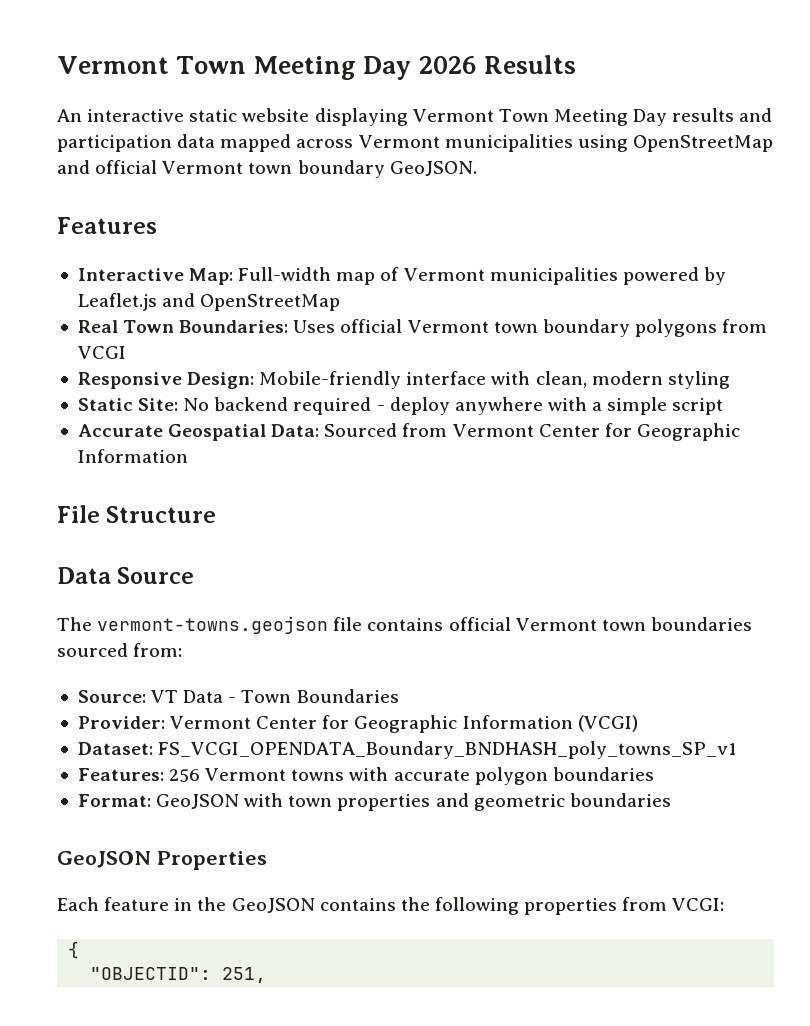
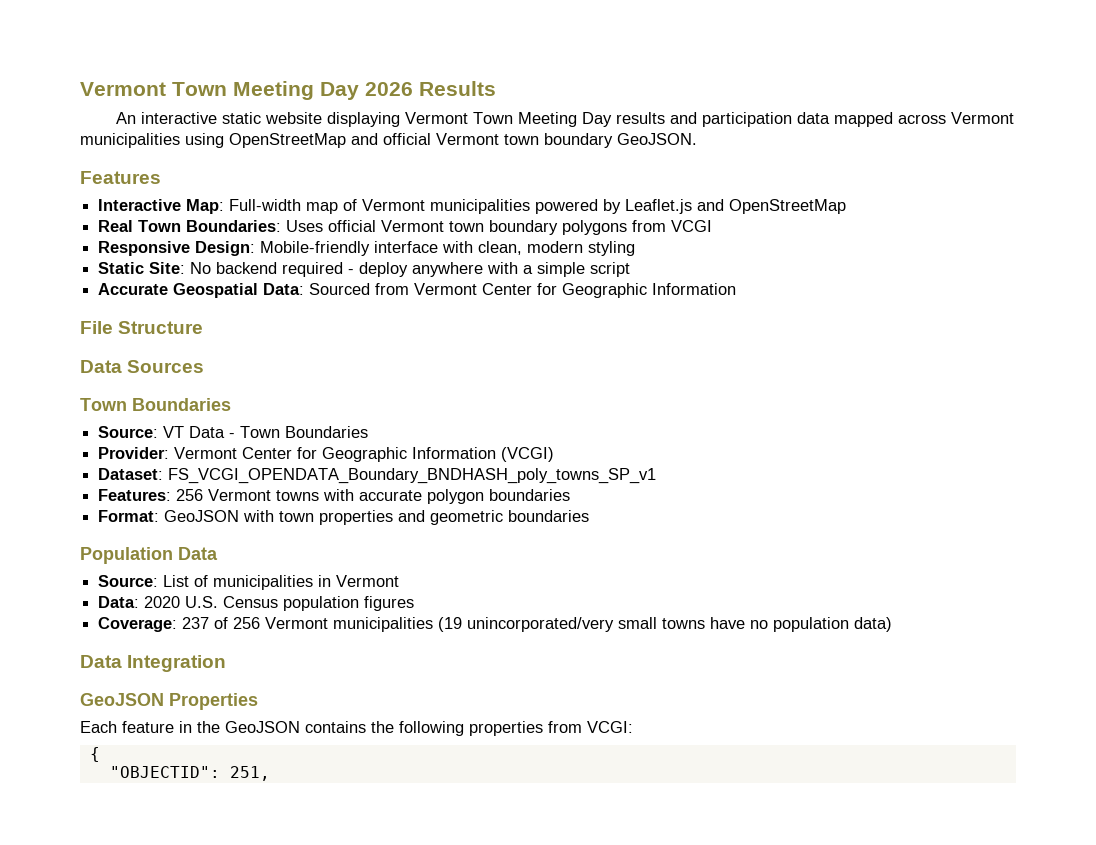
- Data Source
- The vermont-towns.geojson file contains official Vermont town boundaries sourced from:
+ Data Sources
+ Town Boundaries
+ Population Data
+ Source: List of municipalities in Vermont
+ Data: 2020 U.S. Census population figures
+ Coverage: 237 of 256 Vermont municipalities (19 unincorporated/very small towns have no population data)
+ Data Integration

